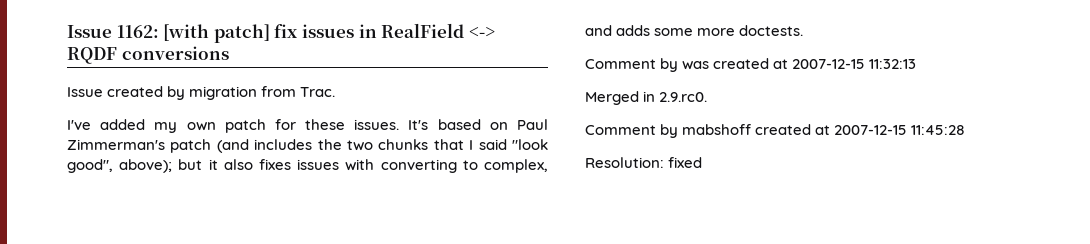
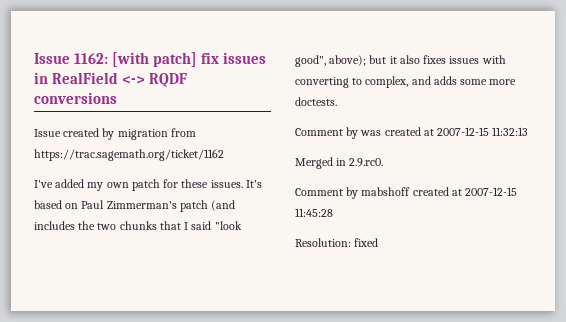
- Issue created by migration from Trac.
+ Issue created by migration from https://trac.sagemath.org/ticket/1162

